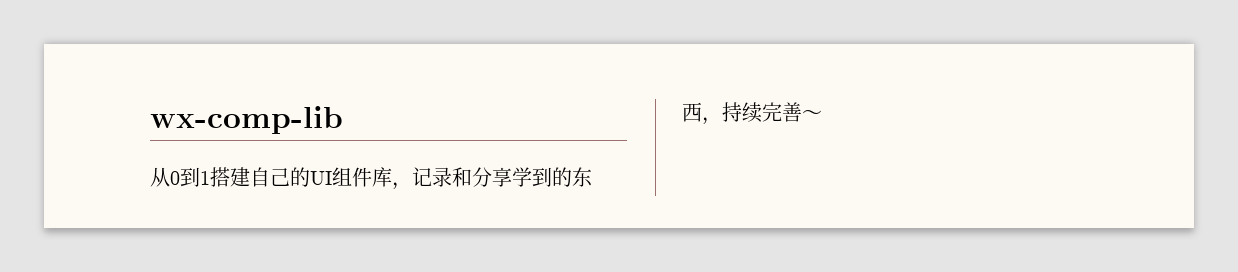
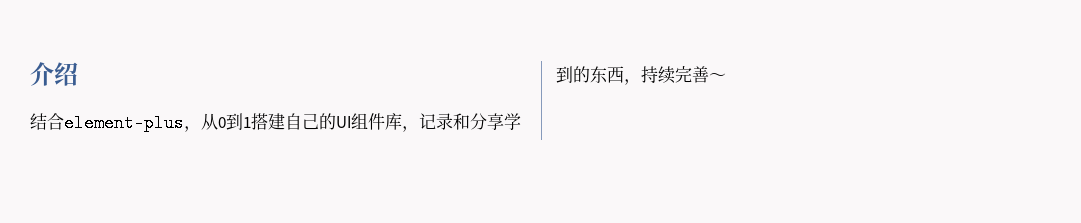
- wx-comp-lib
- 从0到1搭建自己的UI组件库，记录和分享学到的东西，持续完善～
+ 介绍
+ 结合element-plus，从0到1搭建自己的UI组件库，记录和分享学到的东西，持续完善～

